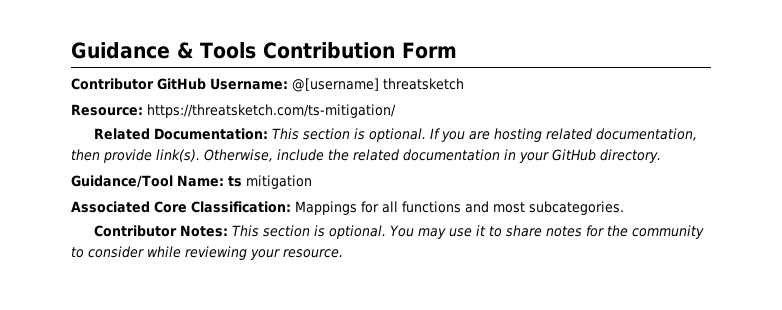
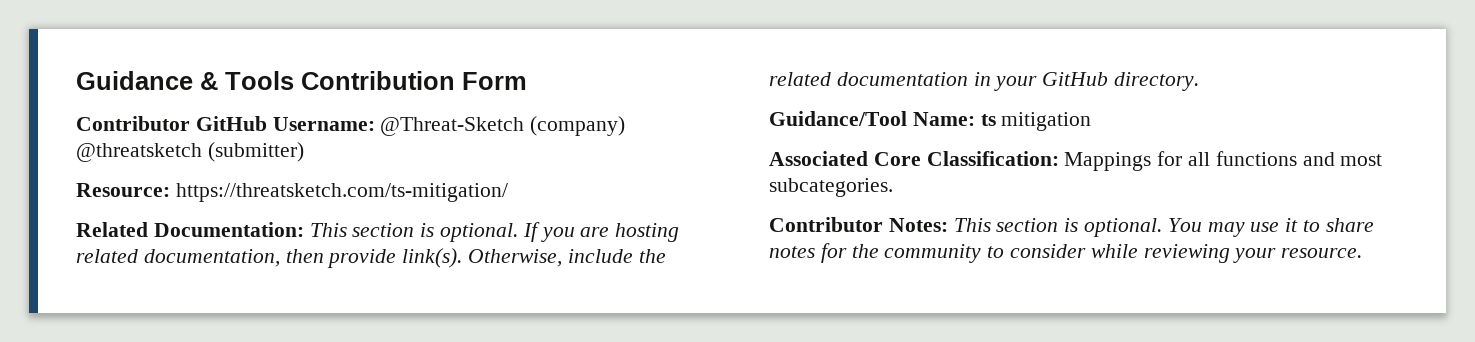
- Contributor GitHub Username: @[username] threatsketch
+ Contributor GitHub Username: @Threat-Sketch (company) @threatsketch (submitter)

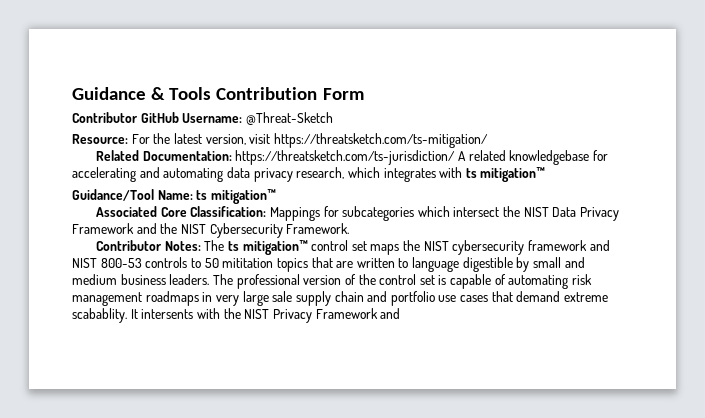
- Contributor GitHub Username: @Threat-Sketch (company) @threatsketch (submitter)
- Resource: https://threatsketch.com/ts-mitigation/
- Related Documentation: This section is optional. If you are hosting related documentation, then provide link(s). Otherwise, include the related documentation in your GitHub directory.
+ Contributor GitHub Username: @Threat-Sketch
+ Resource: For the latest version, visit https://threatsketch.com/ts-mitigation/
+ Related Documentation: https://threatsketch.com/ts-jurisdiction/ A related knowledgebase for accelerating and automating data privacy research, which integrates with ts mitigation™
- Guidance/Tool Name: ts mitigation
+ Guidance/Tool Name: ts mitigation™
- Associated Core Classification: Mappings for all functions and most subcategories.
- Contributor Notes: This section is optional. You may use it to share notes for the community to consider while reviewing your resource.
+ Associated Core Classification: Mappings for subcategories which intersect the NIST Data Privacy Framework and the NIST Cybersecurity Framework.
+ Contributor Notes: The ts mitigation™ control set maps the NIST cybersecurity framework and NIST 800-53 controls to 50 mititation topics that are written to language digestible by small and medium business leaders. The professional version of the control set is capable of automating risk management roadmaps in very large sale supply chain and portfolio use cases that demand extreme scabablity. It intersents with the NIST Privacy Framework and

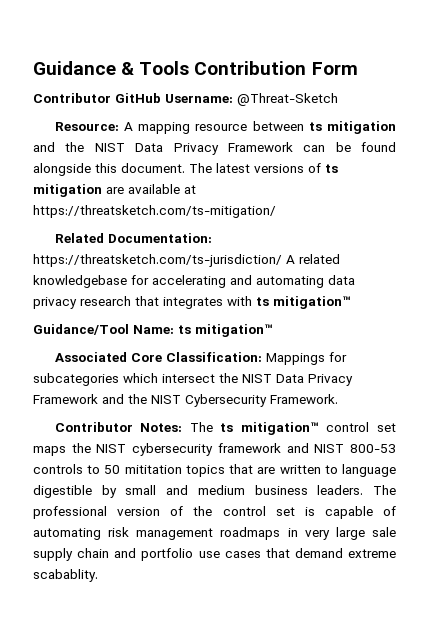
- Resource: For the latest version, visit https://threatsketch.com/ts-mitigation/
+ Resource: A mapping resource between ts mitigation and the NIST Data Privacy Framework can be found alongside this document. The latest versions of ts mitigation are available at https://threatsketch.com/ts-mitigation/
- Related Documentation: https://threatsketch.com/ts-jurisdiction/ A related knowledgebase for accelerating and automating data privacy research, which integrates with ts mitigation™
+ Related Documentation: https://threatsketch.com/ts-jurisdiction/ A related knowledgebase for accelerating and automating data privacy research that integrates with ts mitigation™
- It intersents with the NIST Privacy Framework and

